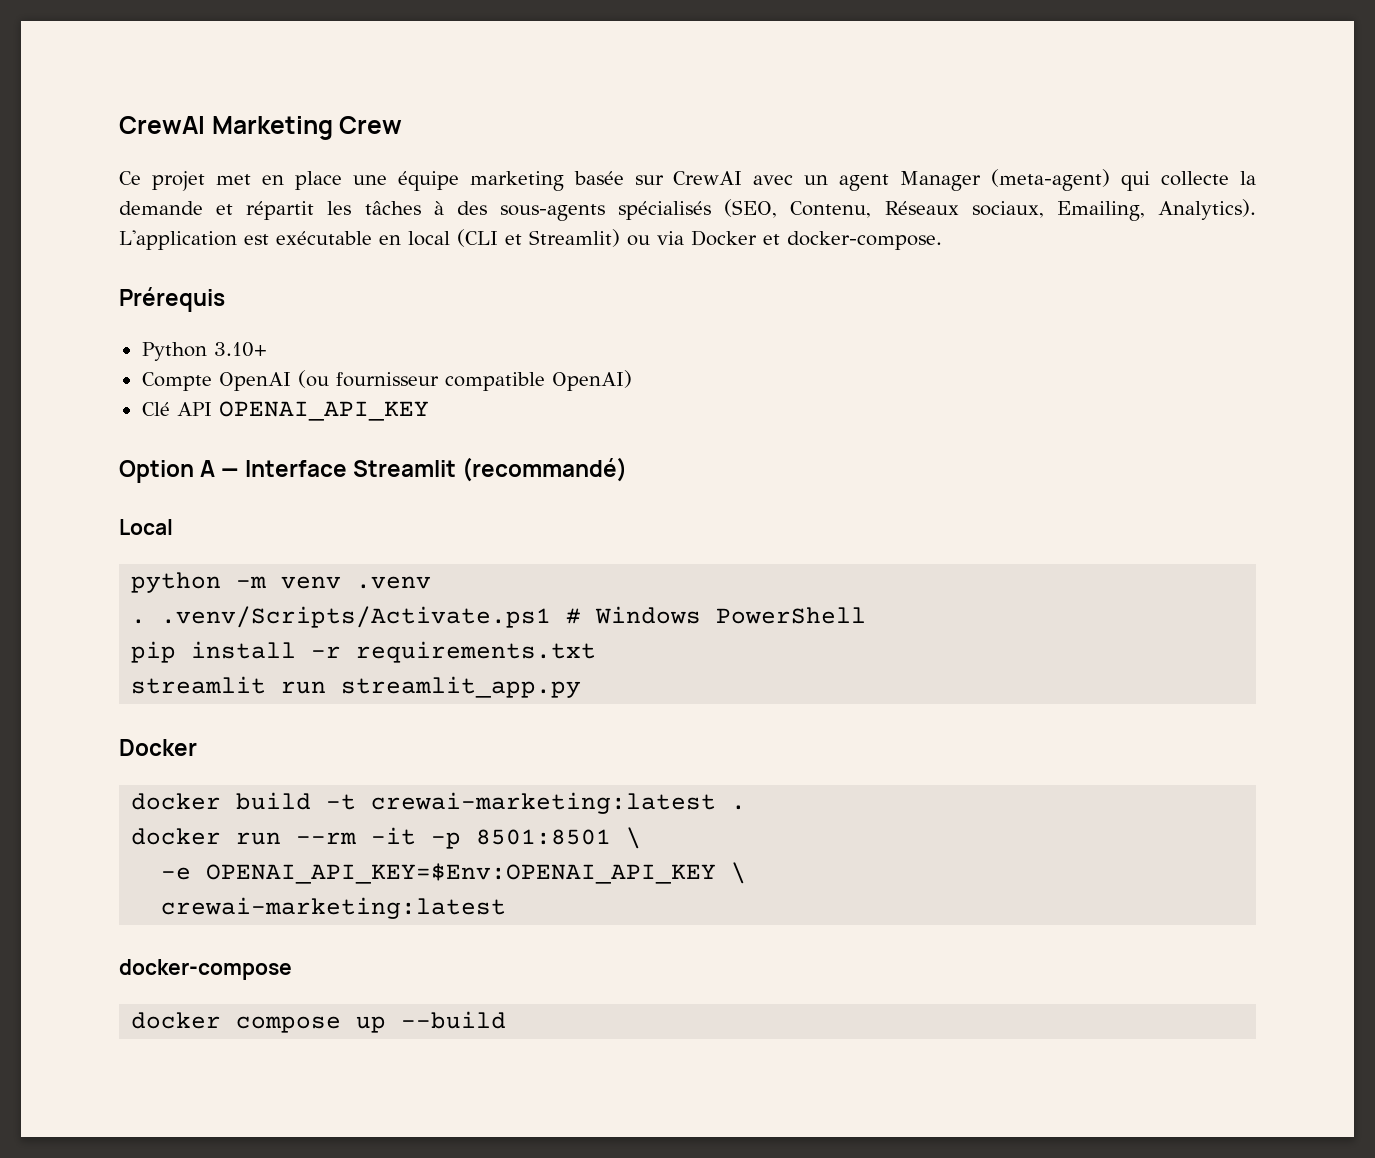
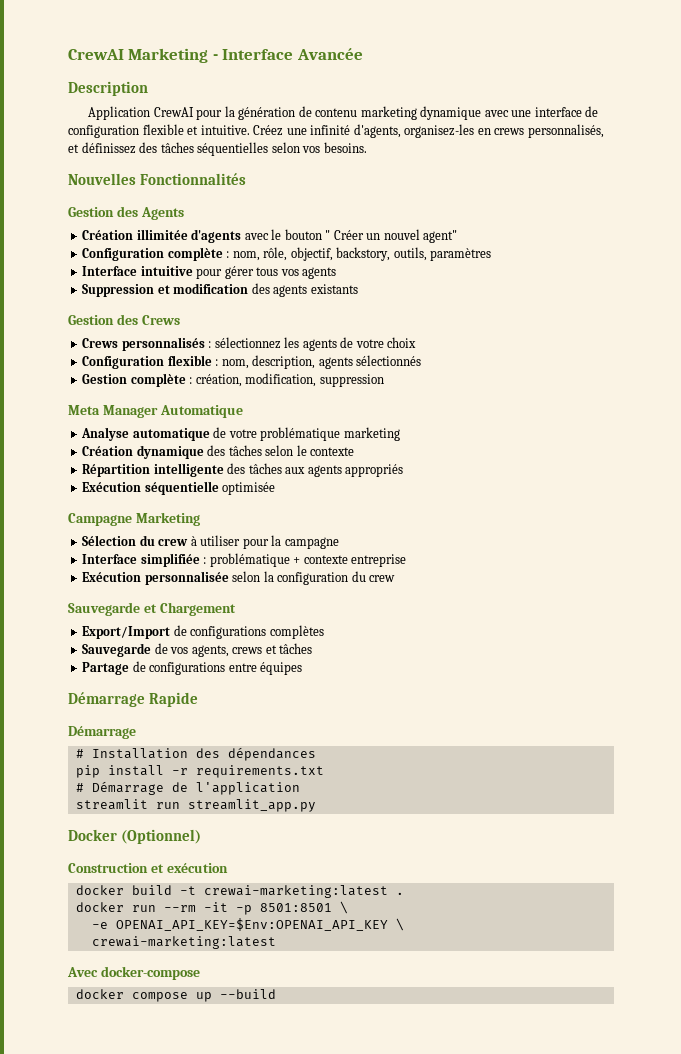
- CrewAI Marketing Crew
- Ce projet met en place une équipe marketing basée sur CrewAI avec un agent Manager (meta-agent) qui collecte la demande et répartit les tâches à des sous-agents spécialisés (SEO, Contenu, Réseaux sociaux, Emailing, Analytics). L'application est exécutable en local (CLI et Streamlit) ou via Docker et docker-compose.
- Prérequis
- Python 3.10+
- Compte OpenAI (ou fournisseur compatible OpenAI)
- Clé API OPENAI_API_KEY
- Option A — Interface Streamlit (recommandé)
- Local
- python -m venv .venv
- . .venv/Scripts/Activate.ps1 # Windows PowerShell
+ CrewAI Marketing - Interface Avancée
+ Description
+ Application CrewAI pour la génération de contenu marketing dynamique avec une interface de configuration flexible et intuitive. Créez une infinité d'agents, organisez-les en crews personnalisés, et définissez des tâches séquentielles selon vos besoins.
+ Nouvelles Fonctionnalités
+ Gestion des Agents
+ Création illimitée d'agents avec le bouton " Créer un nouvel agent"
+ Configuration complète : nom, rôle, objectif, backstory, outils, paramètres
+ Interface intuitive pour gérer tous vos agents
+ Suppression et modification des agents existants
+ Gestion des Crews
+ Crews personnalisés : sélectionnez les agents de votre choix
+ Configuration flexible : nom, description, agents sélectionnés
+ Gestion complète : création, modification, suppression
+ Meta Manager Automatique
+ Analyse automatique de votre problématique marketing
+ Création dynamique des tâches selon le contexte
+ Répartition intelligente des tâches aux agents appropriés
+ Exécution séquentielle optimisée
+ Campagne Marketing
+ Sélection du crew à utiliser pour la campagne
+ Interface simplifiée : problématique + contexte entreprise
+ Exécution personnalisée selon la configuration du crew
+ Sauvegarde et Chargement
+ Export/Import de configurations complètes
+ Sauvegarde de vos agents, crews et tâches
+ Partage de configurations entre équipes
+ Démarrage Rapide
+ Démarrage
+ # Installation des dépendances
+ # Démarrage de l'application
  streamlit run streamlit_app.py
- Docker
+ Docker (Optionnel)
+ Construction et exécution
- docker-compose
+ Avec docker-compose

